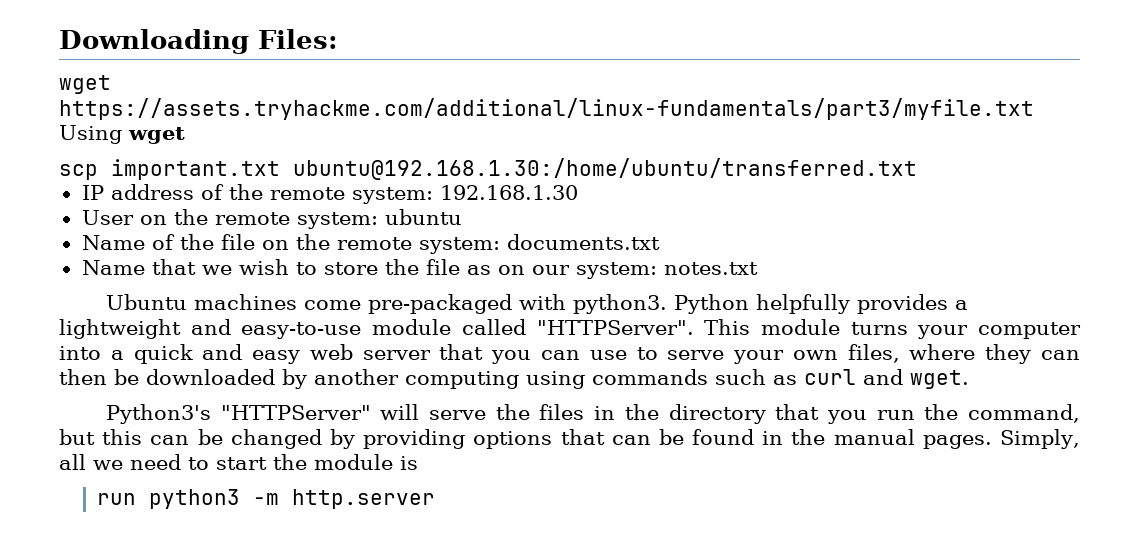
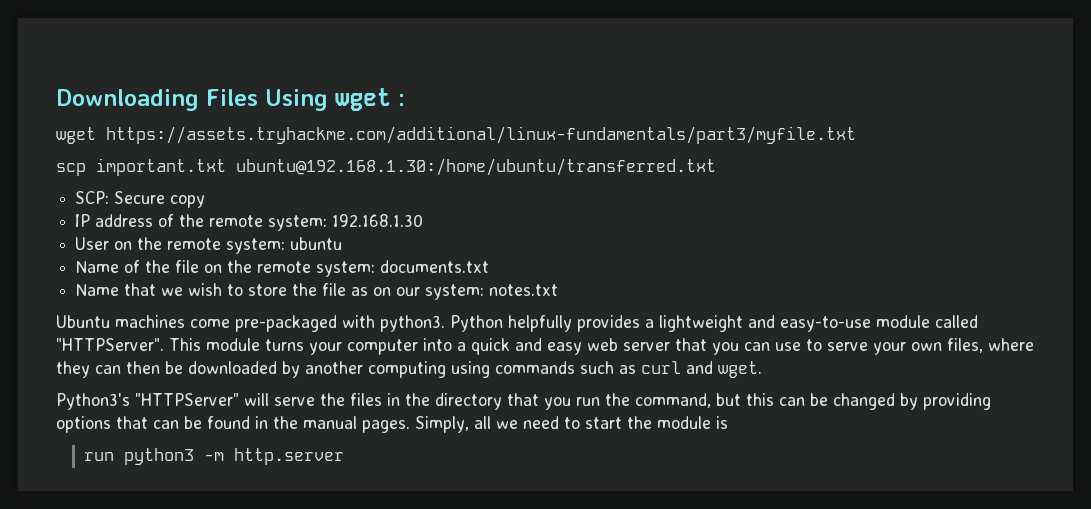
- Downloading Files:
+ Downloading Files Using wget :
- wget https://assets.tryhackme.com/additional/linux-fundamentals/part3/myfile.txt Using wget
+ wget https://assets.tryhackme.com/additional/linux-fundamentals/part3/myfile.txt
+ SCP: Secure copy

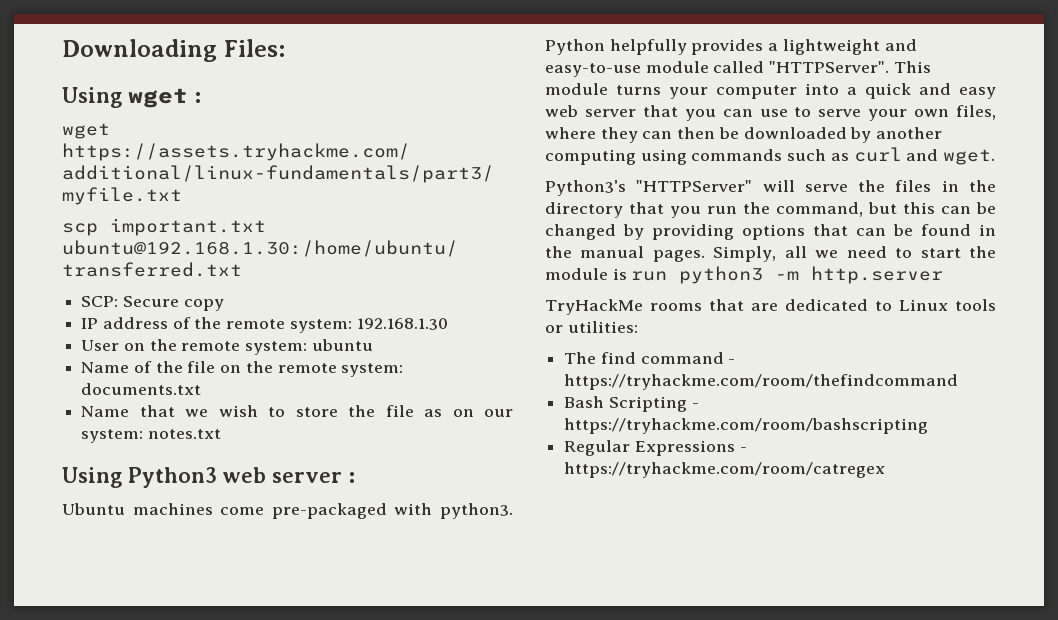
- Downloading Files Using wget :
+ Downloading Files:
+ Using wget :
+ Using Python3 web server :
- Simply, all we need to start the module is
- run python3 -m http.server
+ Simply, all we need to start the module is run python3 -m http.server
+ TryHackMe rooms that are dedicated to Linux tools or utilities:
+ The find command - https://tryhackme.com/room/thefindcommand
+ Bash Scripting - https://tryhackme.com/room/bashscripting
+ Regular Expressions - https://tryhackme.com/room/catregex

